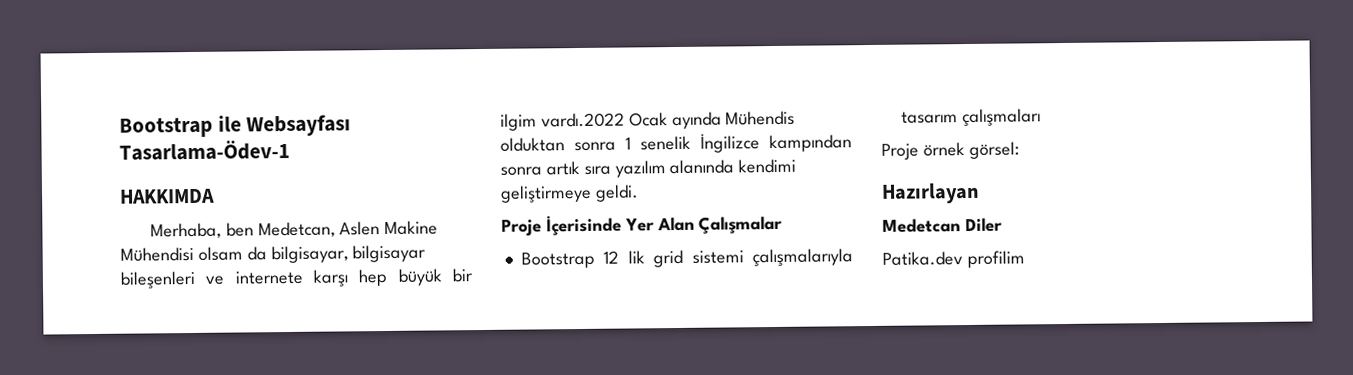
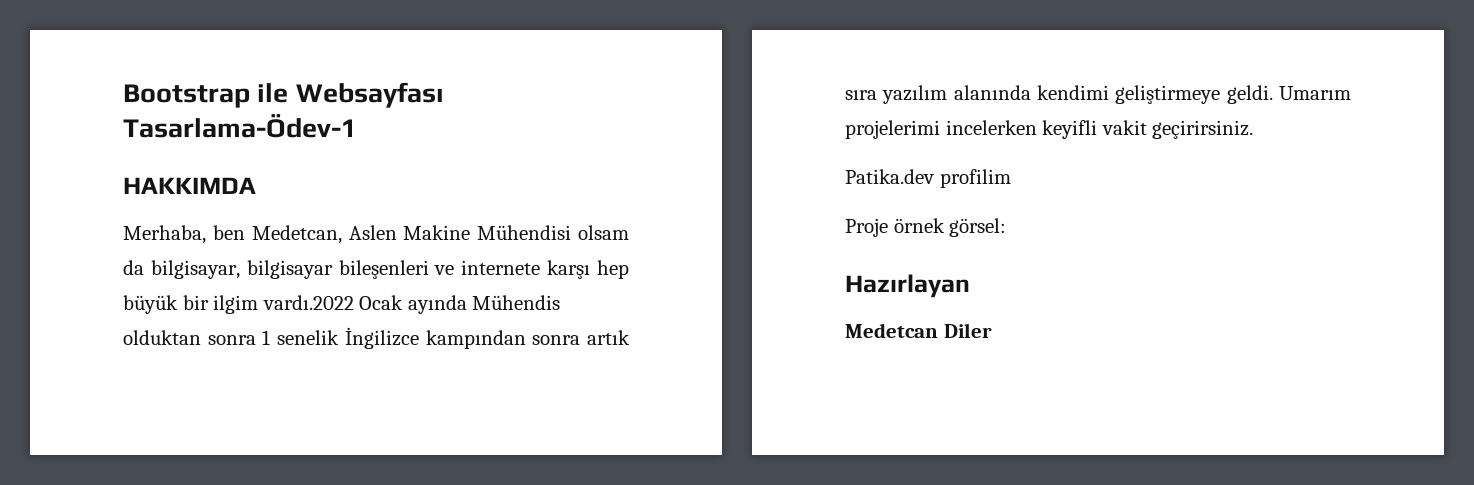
- Merhaba, ben Medetcan, Aslen Makine Mühendisi olsam da bilgisayar, bilgisayar bileşenleri ve internete karşı hep büyük bir ilgim vardı.2022 Ocak ayında Mühendis olduktan sonra 1 senelik İngilizce kampından sonra artık sıra yazılım alanında kendimi geliştirmeye geldi.
- Proje İçerisinde Yer Alan Çalışmalar
- Bootstrap 12 lik grid sistemi çalışmalarıyla tasarım çalışmaları
+ Merhaba, ben Medetcan, Aslen Makine Mühendisi olsam da bilgisayar, bilgisayar bileşenleri ve internete karşı hep büyük bir ilgim vardı.2022 Ocak ayında Mühendis olduktan sonra 1 senelik İngilizce kampından sonra artık sıra yazılım alanında kendimi geliştirmeye geldi. Umarım projelerimi incelerken keyifli vakit geçirirsiniz.
+ Patika.dev profilim
- Patika.dev profilim

